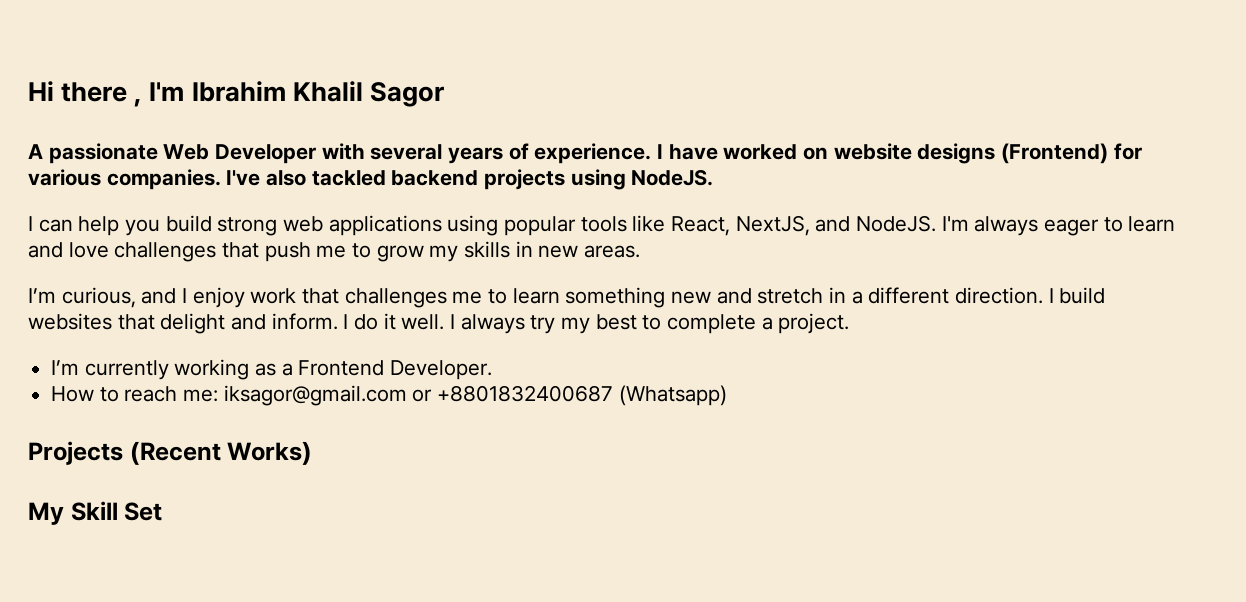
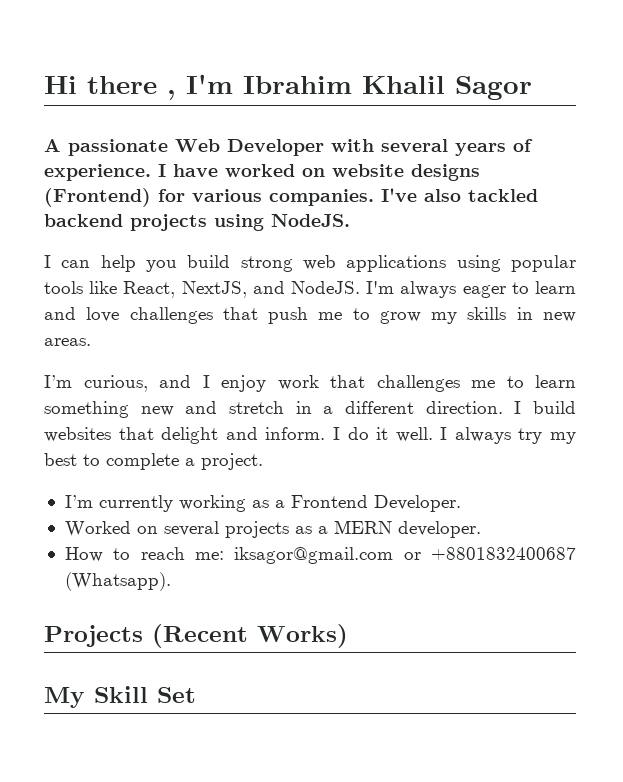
+ Worked on several projects as a MERN developer.
- How to reach me: iksagor@gmail.com or +8801832400687 (Whatsapp)
+ How to reach me: iksagor@gmail.com or +8801832400687 (Whatsapp).

